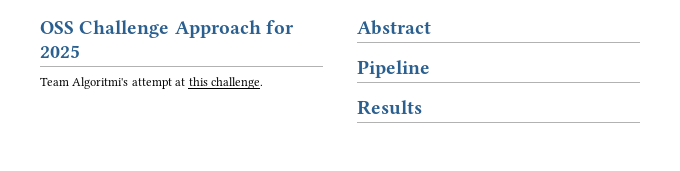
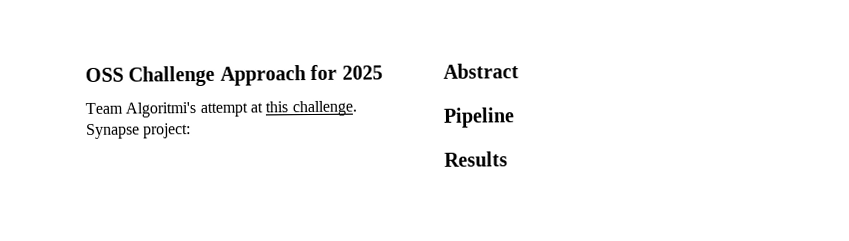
+ Synapse project:

